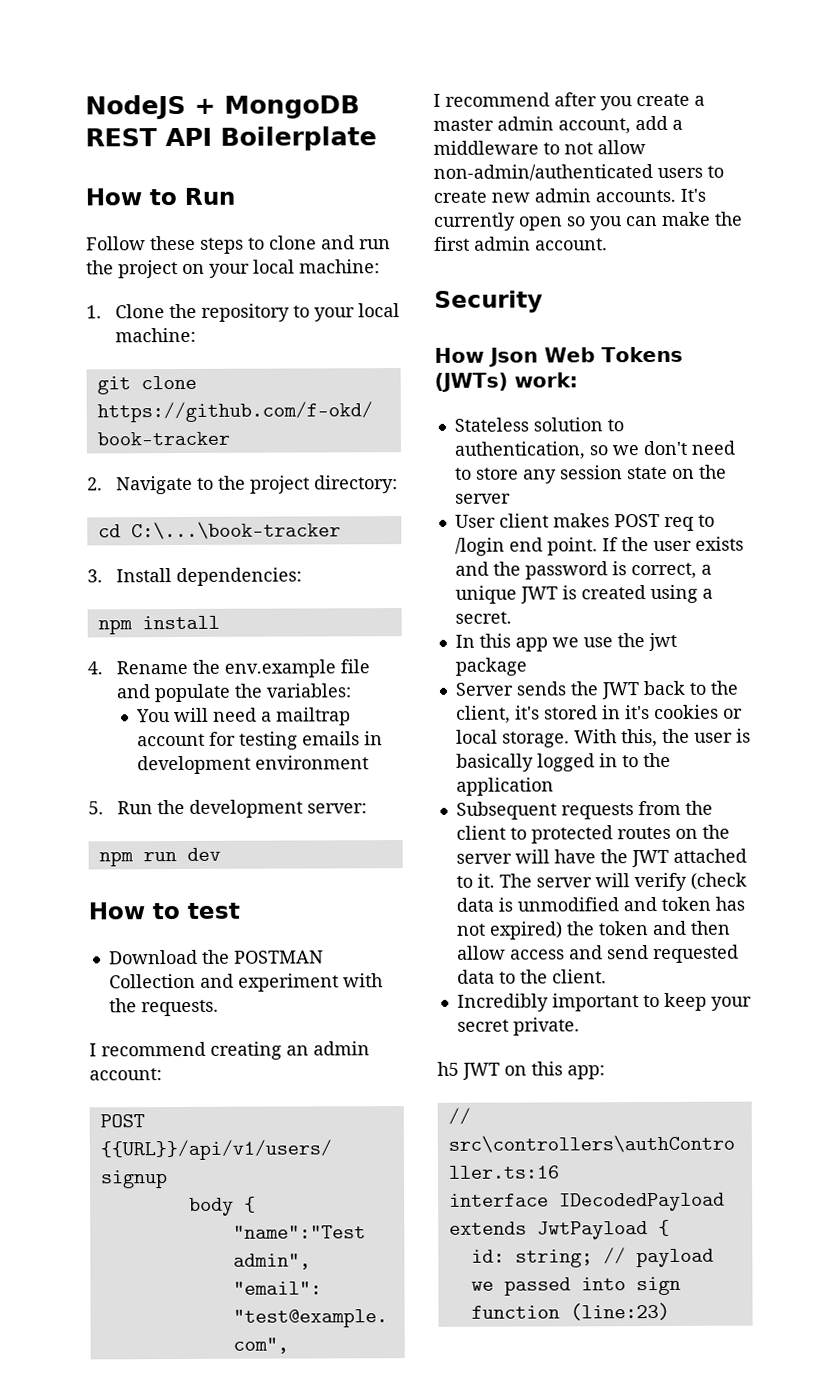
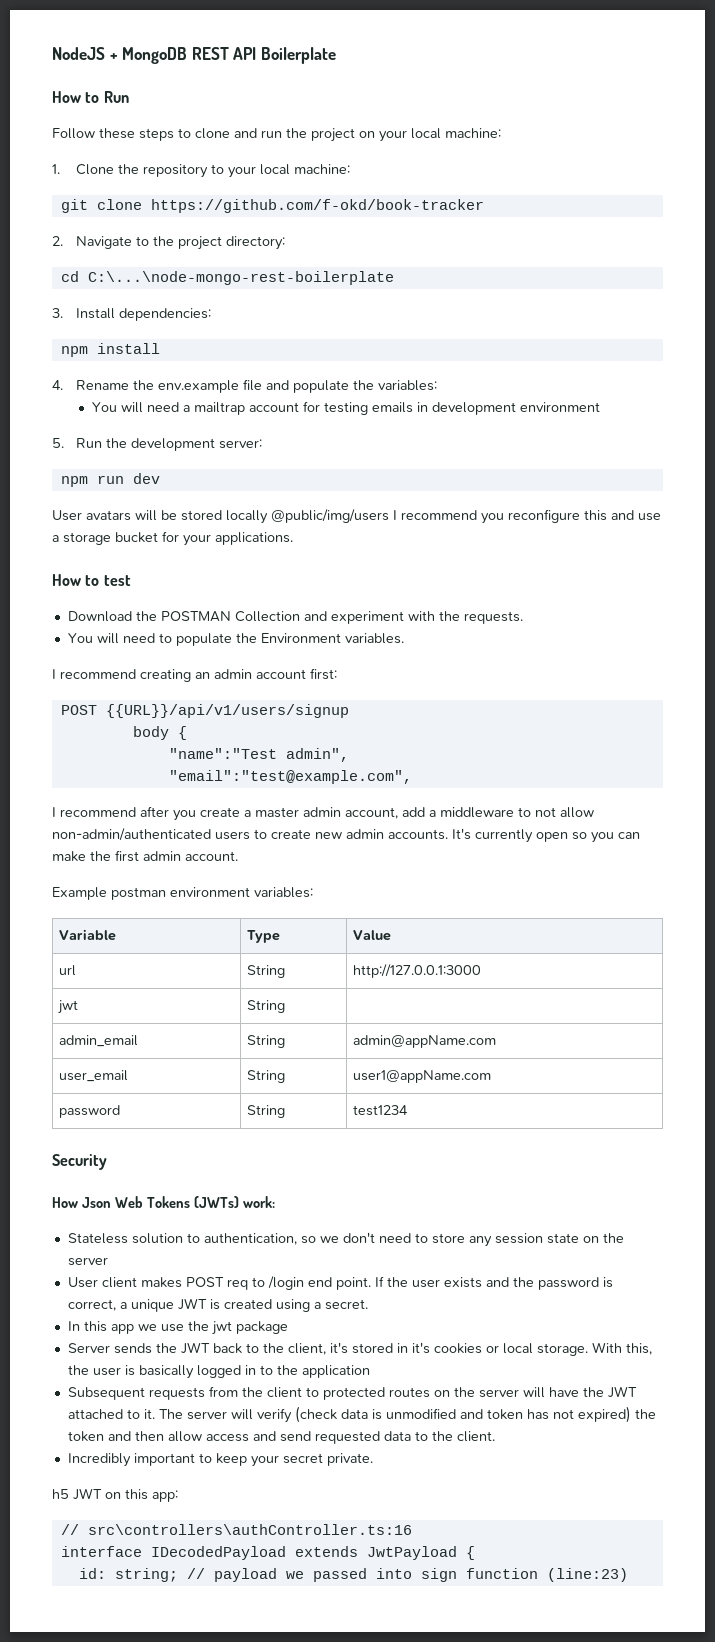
- cd C:\...\book-tracker
+ cd C:\...\node-mongo-rest-boilerplate
+ User avatars will be stored locally @public/img/users I recommend you reconfigure this and use a storage bucket for your applications.
+ You will need to populate the Environment variables.
- I recommend creating an admin account:
+ I recommend creating an admin account first:
+ Example postman environment variables:
+ Variable | Type | Value
+ url | String | http://127.0.0.1:3000
+ jwt | String |
+ admin_email | String | admin@appName.com
+ user_email | String | user1@appName.com
+ password | String | test1234

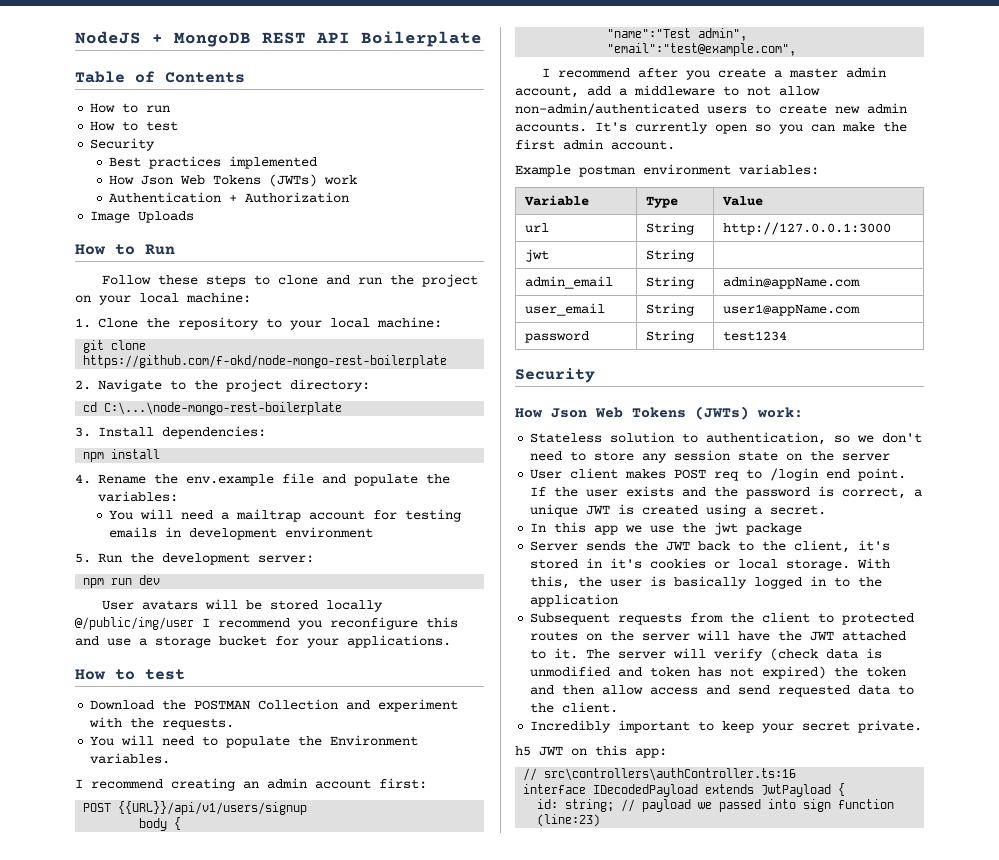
+ Table of Contents
+ How to run
+ How to test
+ Security
+ Best practices implemented
+ How Json Web Tokens (JWTs) work
+ Authentication + Authorization
+ Image Uploads
- git clone https://github.com/f-okd/book-tracker
+ git clone https://github.com/f-okd/node-mongo-rest-boilerplate
- User avatars will be stored locally @public/img/users I recommend you reconfigure this and use a storage bucket for your applications.
+ User avatars will be stored locally @/public/img/user I recommend you reconfigure this and use a storage bucket for your applications.

